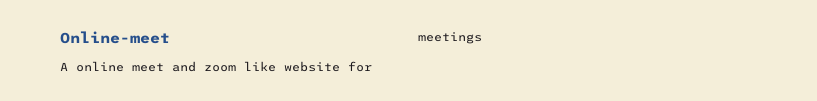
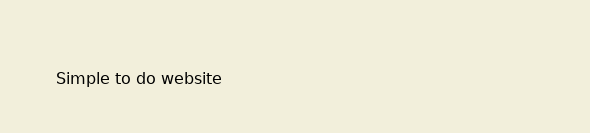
- Online-meet
- A online meet and zoom like website for meetings
+ Simple to do website

